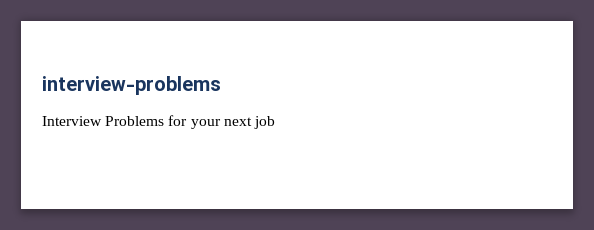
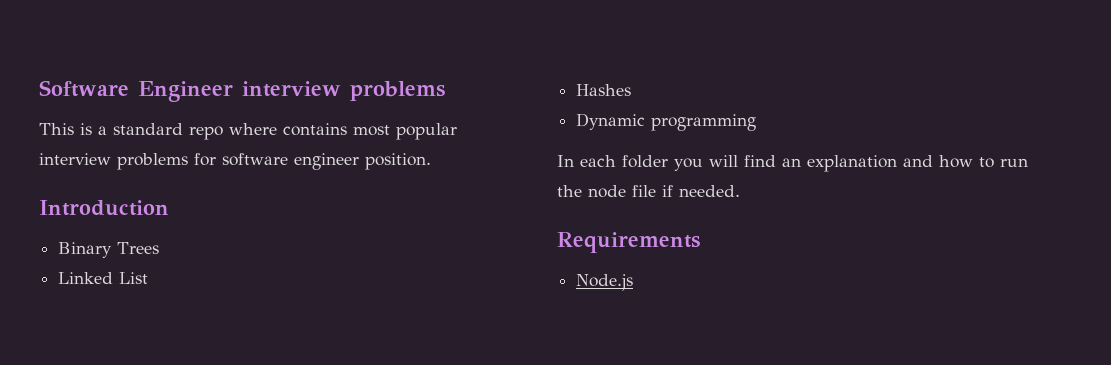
- interview-problems
- Interview Problems for your next job
+ Software Engineer interview problems
+ This is a standard repo where contains most popular interview problems for software engineer position.
+ Introduction
+ Binary Trees
+ Linked List
+ Hashes
+ Dynamic programming
+ In each folder you will find an explanation and how to run the node file if needed.
+ Requirements
+ Node.js

